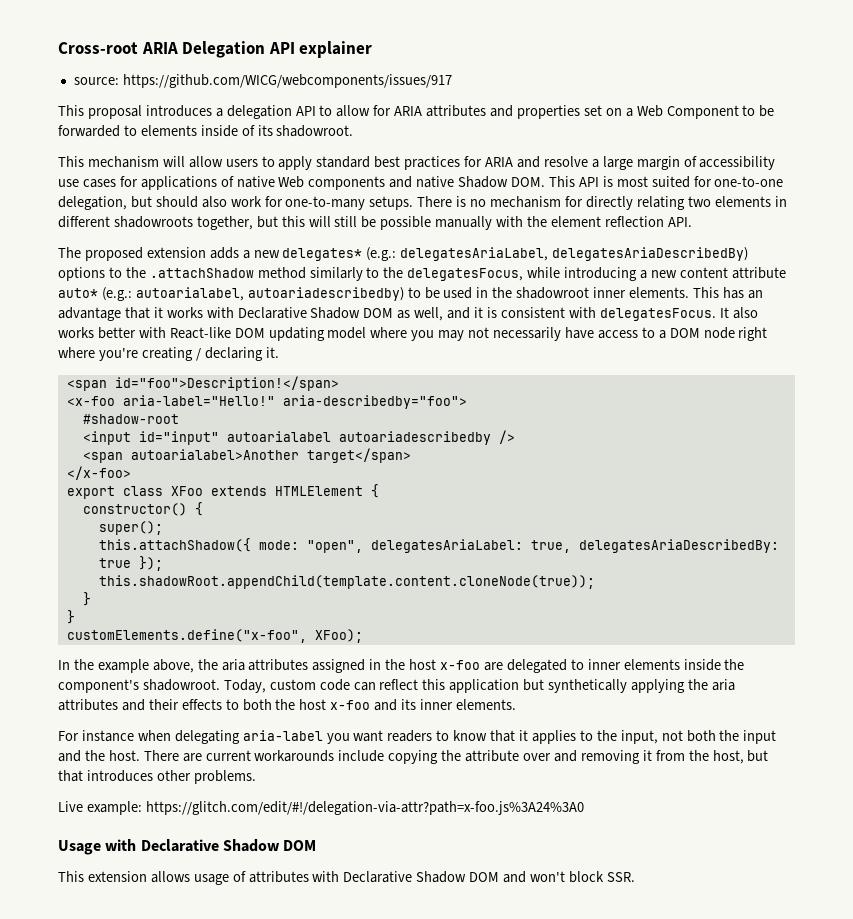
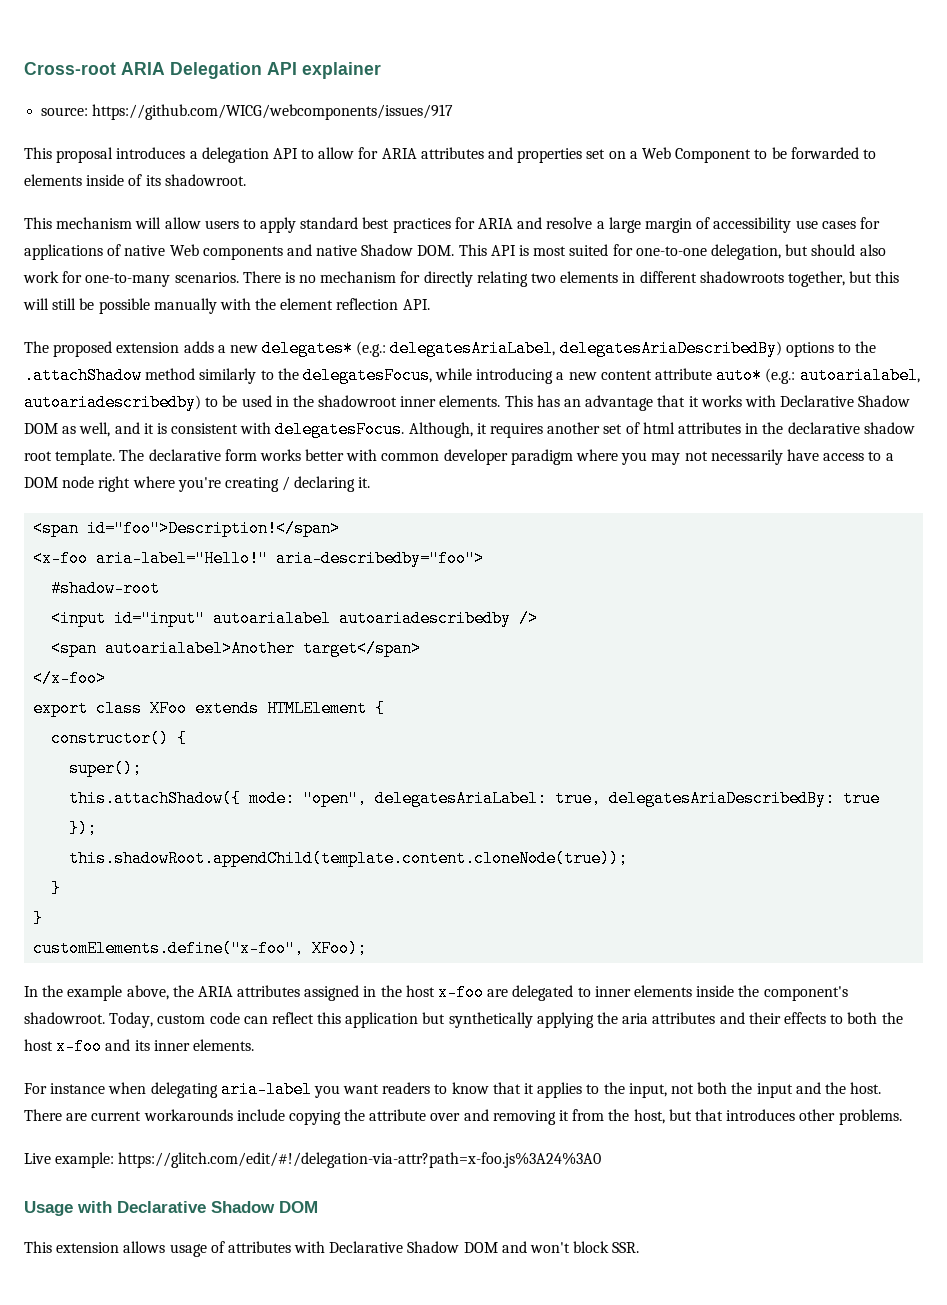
- This mechanism will allow users to apply standard best practices for ARIA and resolve a large margin of accessibility use cases for applications of native Web components and native Shadow DOM. This API is most suited for one-to-one delegation, but should also work for one-to-many setups.
+ This mechanism will allow users to apply standard best practices for ARIA and resolve a large margin of accessibility use cases for applications of native Web components and native Shadow DOM. This API is most suited for one-to-one delegation, but should also work for one-to-many scenarios.
- It also works better with React-like DOM updating model where you may not necessarily have access to a DOM node right where you're creating / declaring it.
+ Although, it requires another set of html attributes in the declarative shadow root template. The declarative form works better with common developer paradigm where you may not necessarily have access to a DOM node right where you're creating / declaring it.
- In the example above, the aria attributes assigned in the host x-foo are delegated to inner elements inside the component's shadowroot.
+ In the example above, the ARIA attributes assigned in the host x-foo are delegated to inner elements inside the component's shadowroot.

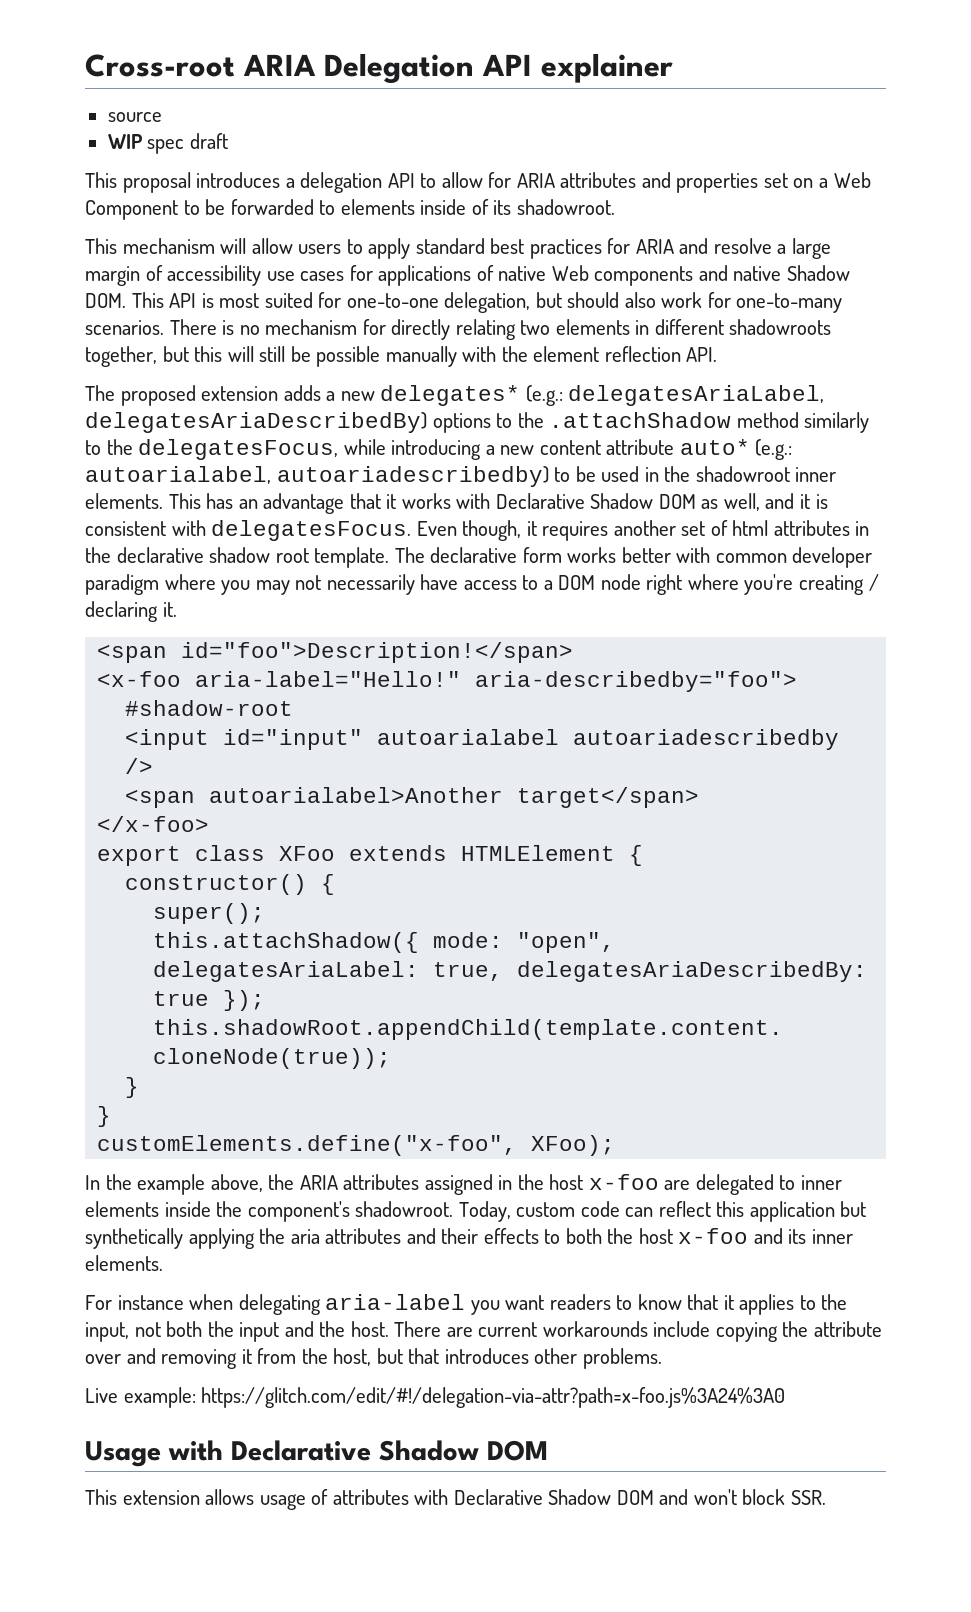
- source: https://github.com/WICG/webcomponents/issues/917
+ source
+ WIP spec draft
- Although, it requires another set of html attributes in the declarative shadow root template.
+ Even though, it requires another set of html attributes in the declarative shadow root template.

